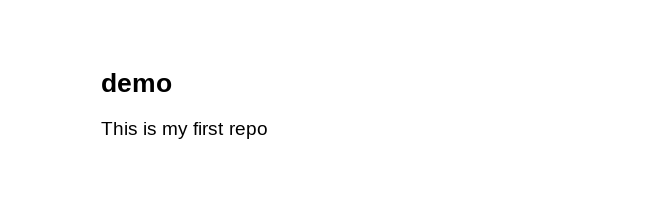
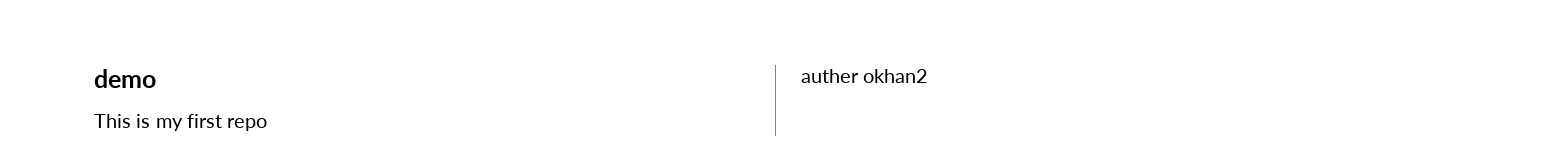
+ auther okhan2

